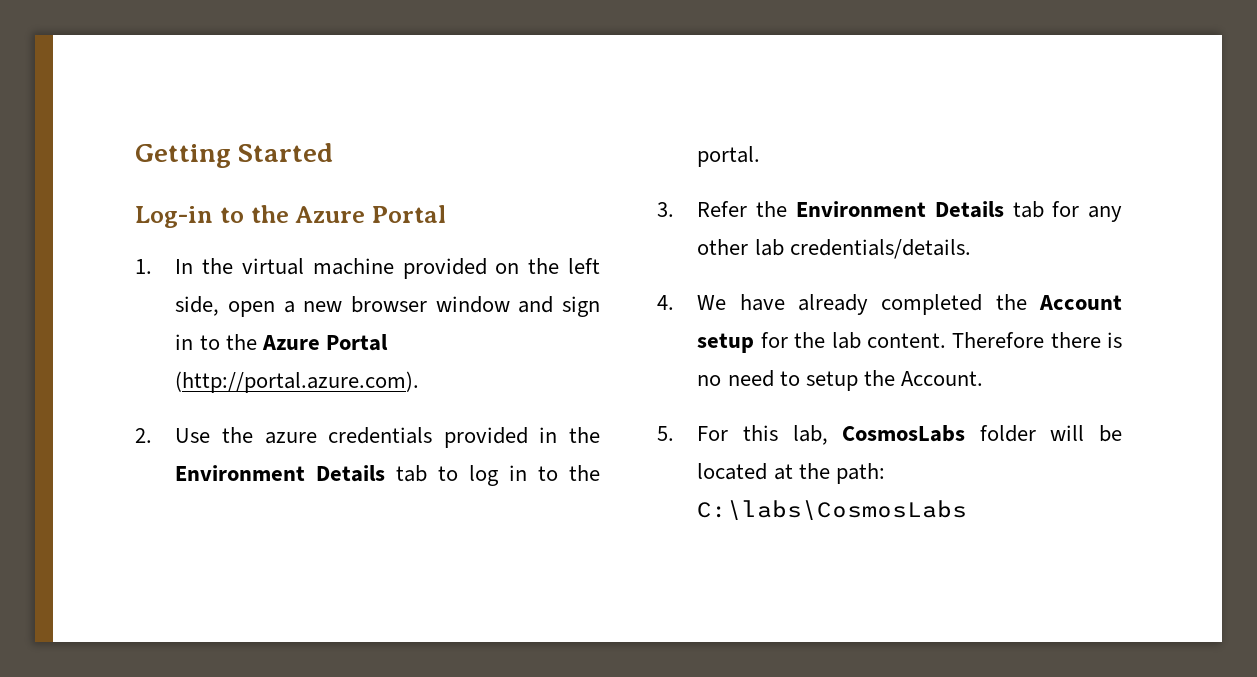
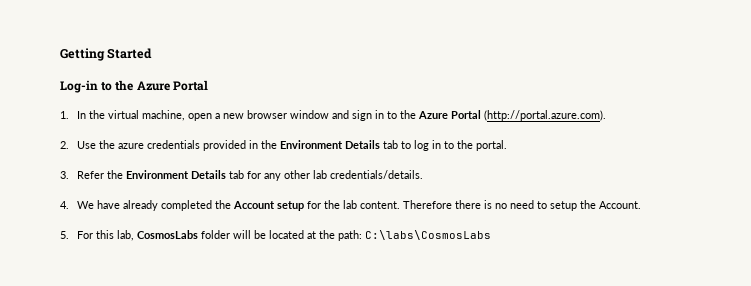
- 1. In the virtual machine provided on the left side, open a new browser window and sign in to the Azure Portal (http://portal.azure.com).
+ 1. In the virtual machine, open a new browser window and sign in to the Azure Portal (http://portal.azure.com).

